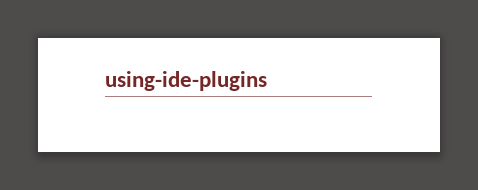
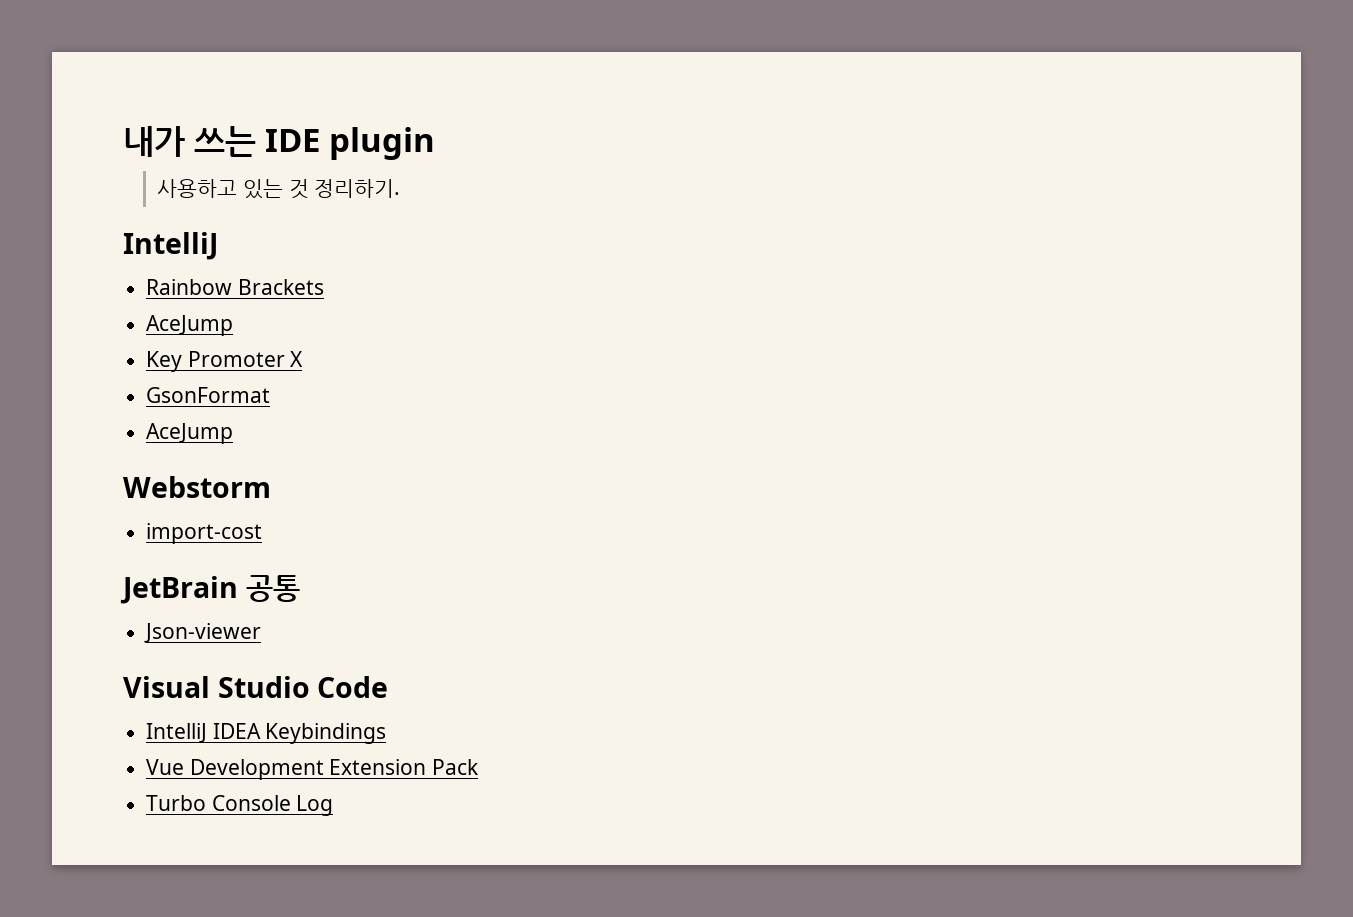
- using-ide-plugins
+ 내가 쓰는 IDE plugin
+ 사용하고 있는 것 정리하기.
+ IntelliJ
+ Rainbow Brackets
+ AceJump
+ Key Promoter X
+ GsonFormat
+ AceJump
+ Webstorm
+ import-cost
+ JetBrain 공통
+ Json-viewer
+ Visual Studio Code
+ IntelliJ IDEA Keybindings
+ Vue Development Extension Pack
+ Turbo Console Log

